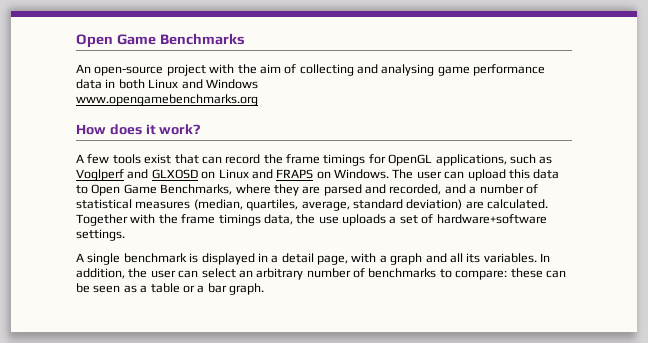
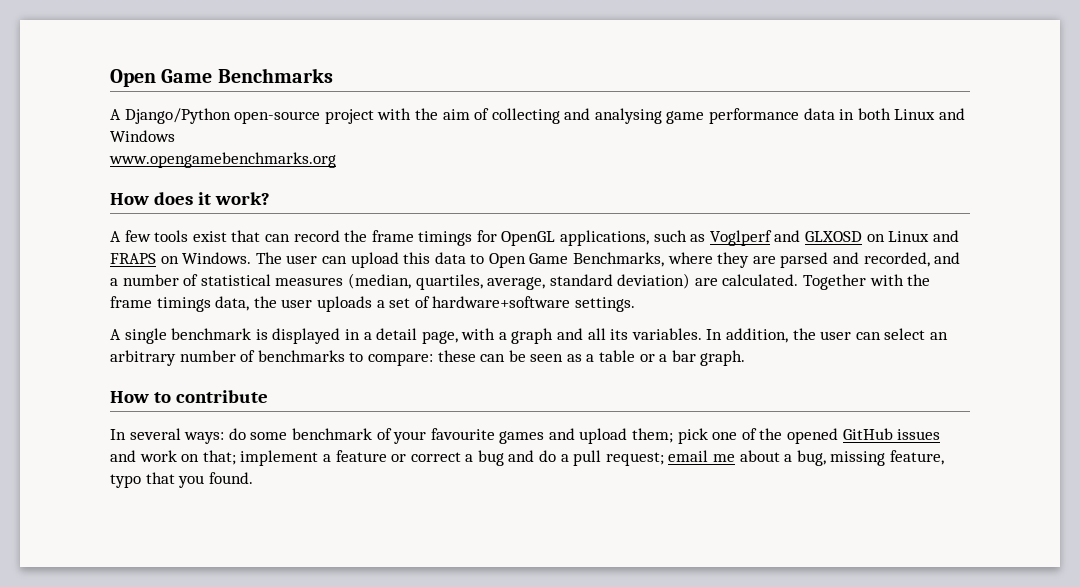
- An open-source project with the aim of collecting and analysing game performance data in both Linux and Windows
+ A Django/Python open-source project with the aim of collecting and analysing game performance data in both Linux and Windows
- Together with the frame timings data, the use uploads a set of hardware+software settings.
+ Together with the frame timings data, the user uploads a set of hardware+software settings.
+ How to contribute
+ In several ways: do some benchmark of your favourite games and upload them; pick one of the opened GitHub issues and work on that; implement a feature or correct a bug and do a pull request; email me about a bug, missing feature, typo that you found.

